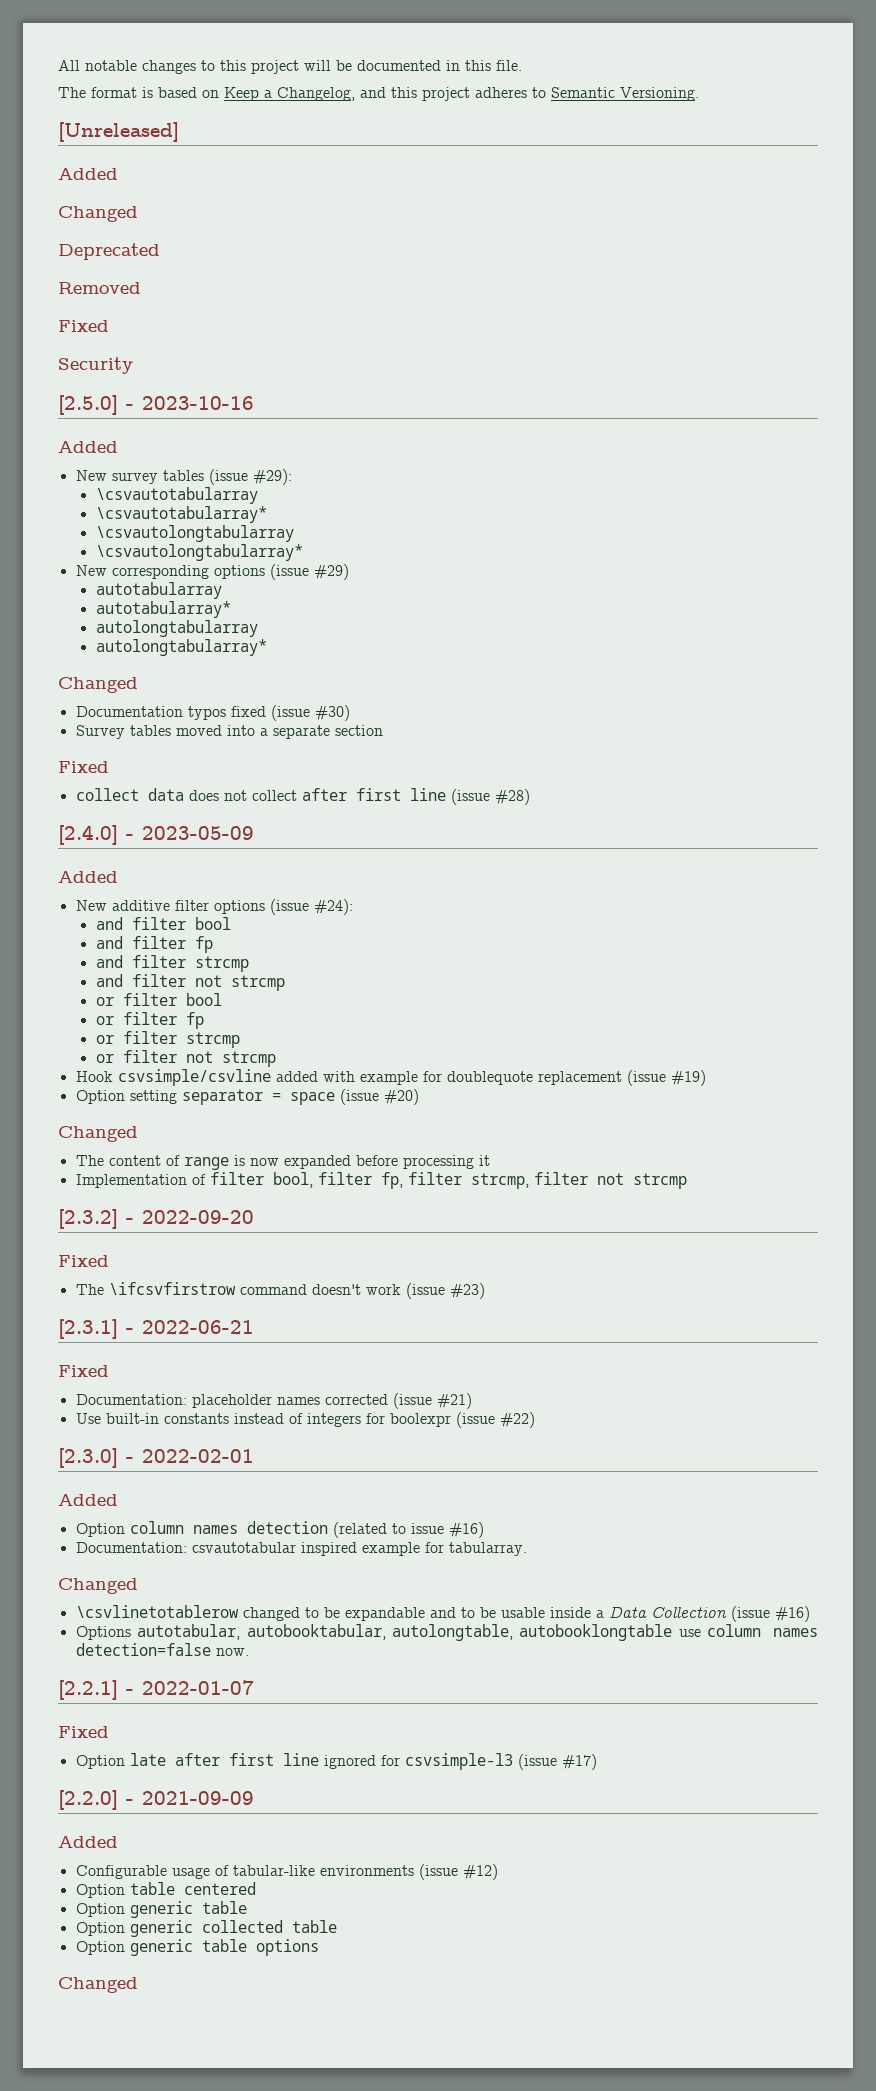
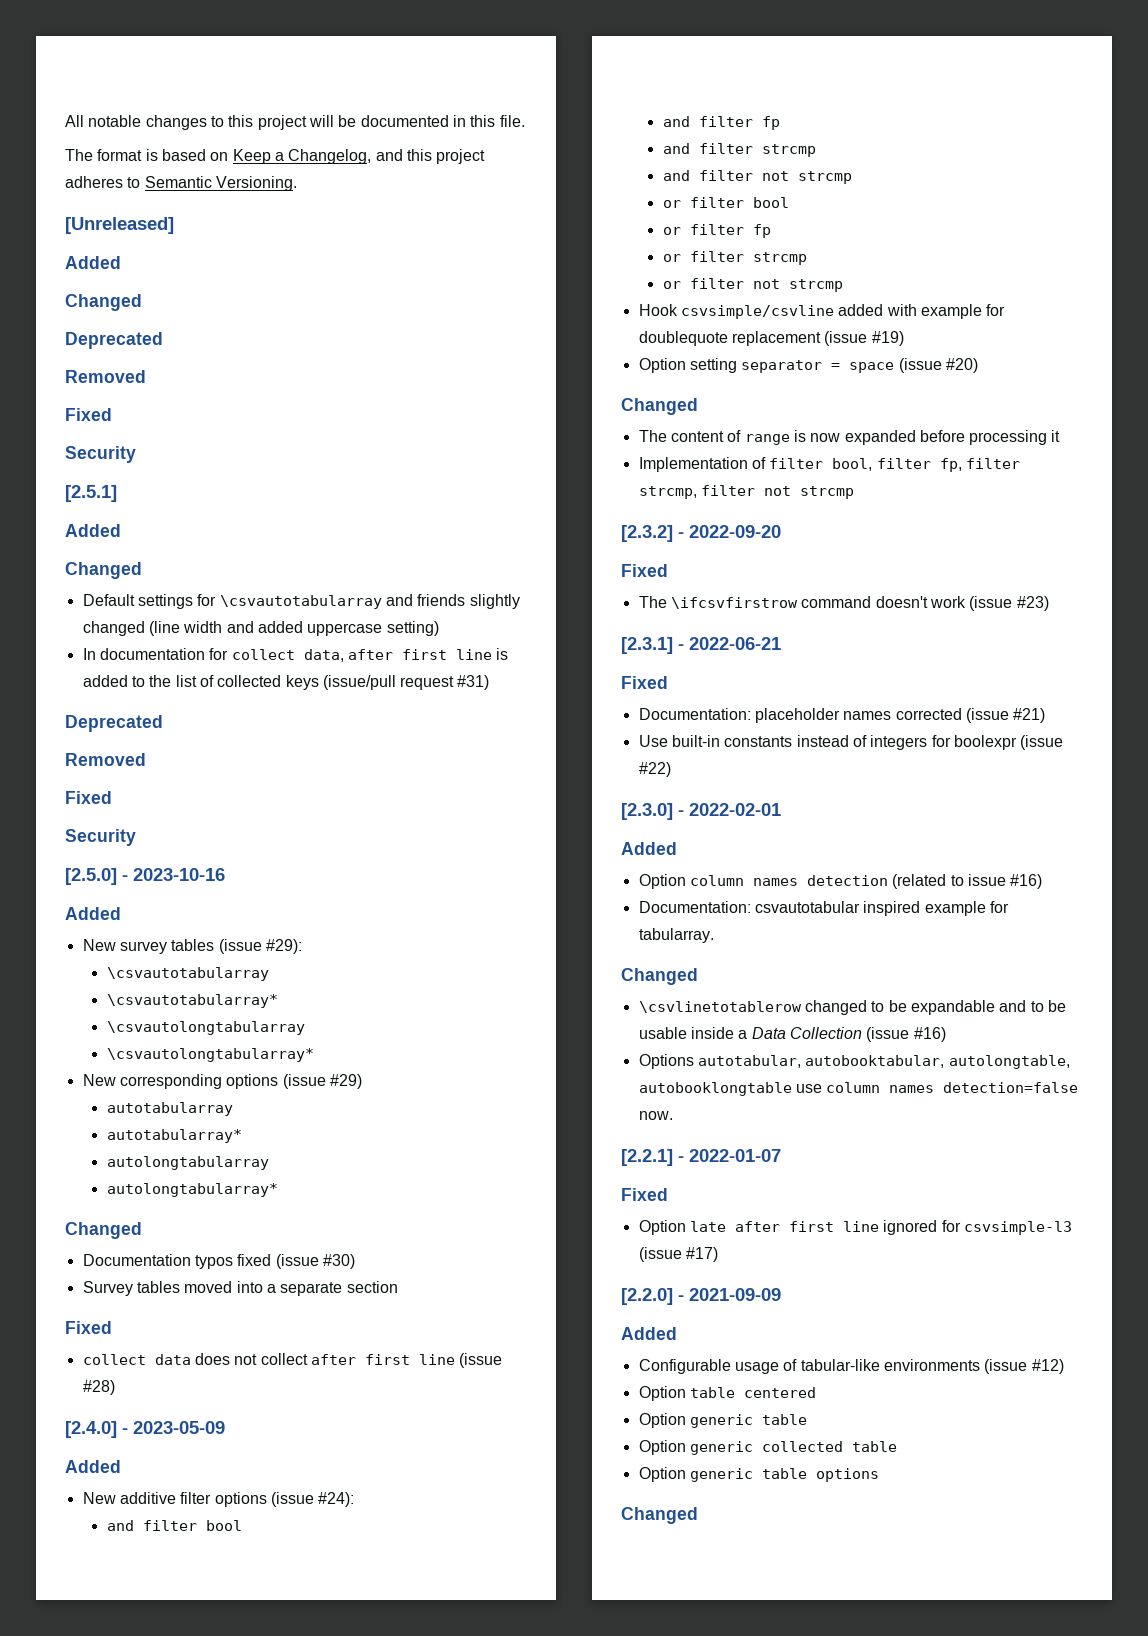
+ [2.5.1]
+ Added
+ Changed
+ Default settings for \csvautotabularray and friends slightly changed (line width and added uppercase setting)
+ In documentation for collect data, after first line is added to the list of collected keys (issue/pull request #31)
+ Deprecated
+ Removed
+ Fixed
+ Security

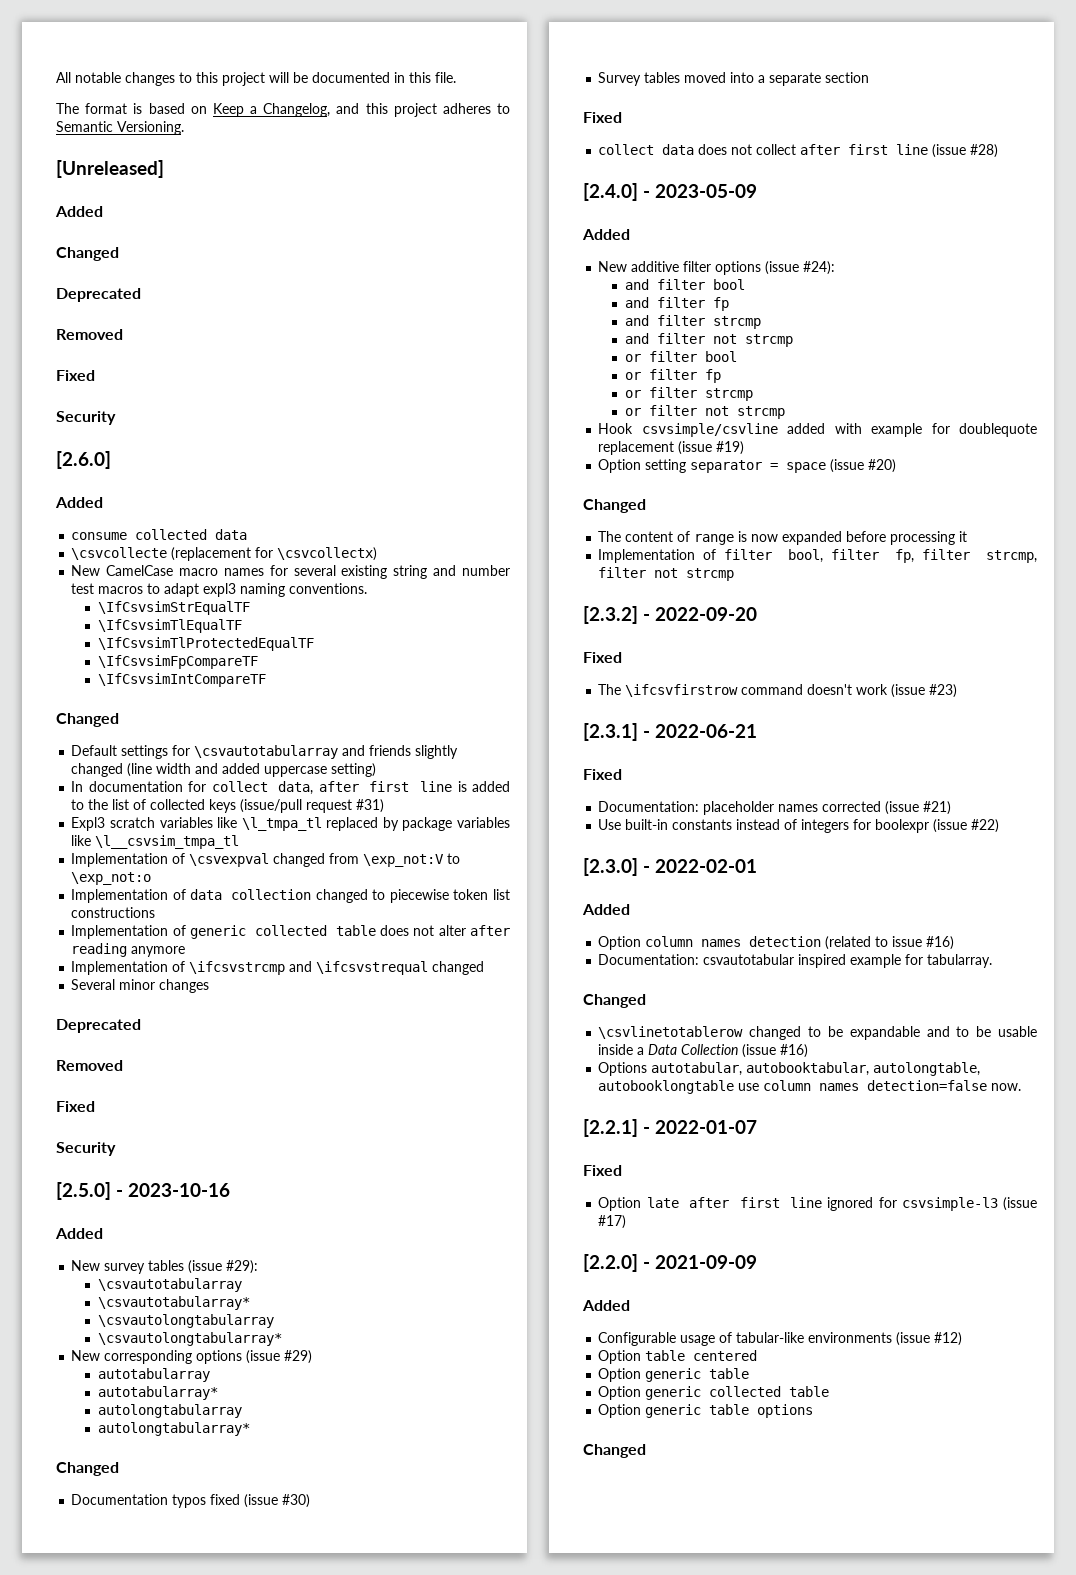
- [2.5.1]
+ [2.6.0]
  Added
+ consume collected data
+ \csvcollecte (replacement for \csvcollectx)
+ New CamelCase macro names for several existing string and number test macros to adapt expl3 naming conventions.
+ \IfCsvsimStrEqualTF
+ \IfCsvsimTlEqualTF
+ \IfCsvsimTlProtectedEqualTF
+ \IfCsvsimFpCompareTF
+ \IfCsvsimIntCompareTF
+ Expl3 scratch variables like \l_tmpa_tl replaced by package variables like \l__csvsim_tmpa_tl
+ Implementation of \csvexpval changed from \exp_not:V to \exp_not:o
+ Implementation of data collection changed to piecewise token list constructions
+ Implementation of generic collected table does not alter after reading anymore
+ Implementation of \ifcsvstrcmp and \ifcsvstrequal changed
+ Several minor changes

